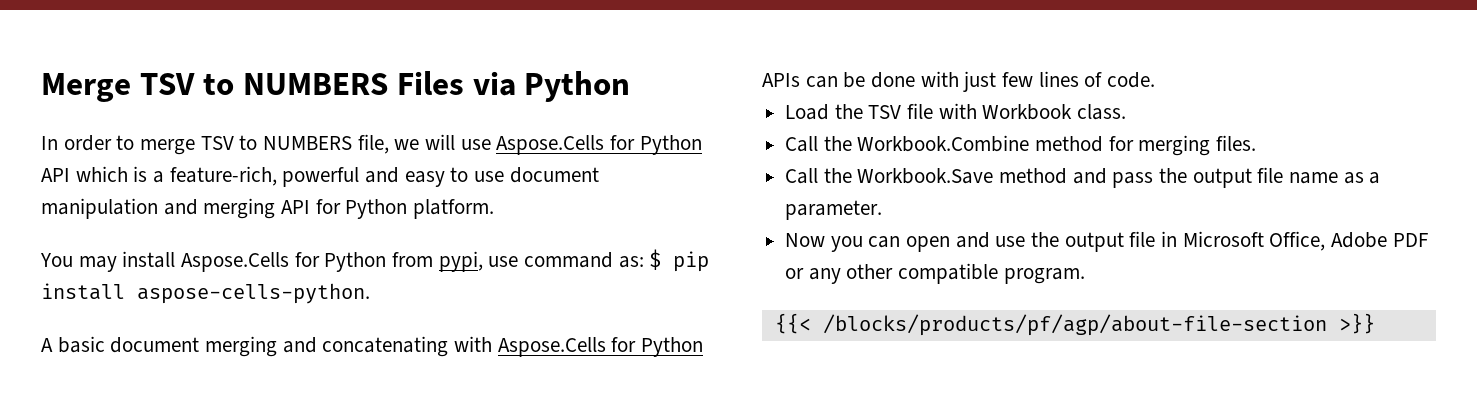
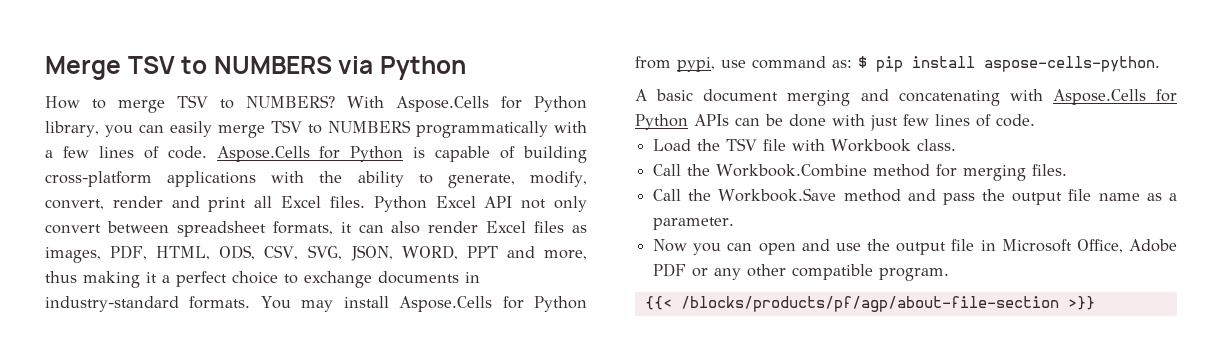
- Merge TSV to NUMBERS Files via Python
+ Merge TSV to NUMBERS via Python
- In order to merge TSV to NUMBERS file, we will use Aspose.Cells for Python API which is a feature-rich, powerful and easy to use document manipulation and merging API for Python platform.
- You may install Aspose.Cells for Python from pypi, use command as: $ pip install aspose-cells-python.
+ How to merge TSV to NUMBERS? With Aspose.Cells for Python library, you can easily merge TSV to NUMBERS programmatically with a few lines of code. Aspose.Cells for Python is capable of building cross-platform applications with the ability to generate, modify, convert, render and print all Excel files. Python Excel API not only convert between spreadsheet formats, it can also render Excel files as images, PDF, HTML, ODS, CSV, SVG, JSON, WORD, PPT and more, thus making it a perfect choice to exchange documents in industry-standard formats. You may install Aspose.Cells for Python from pypi, use command as: $ pip install aspose-cells-python.

